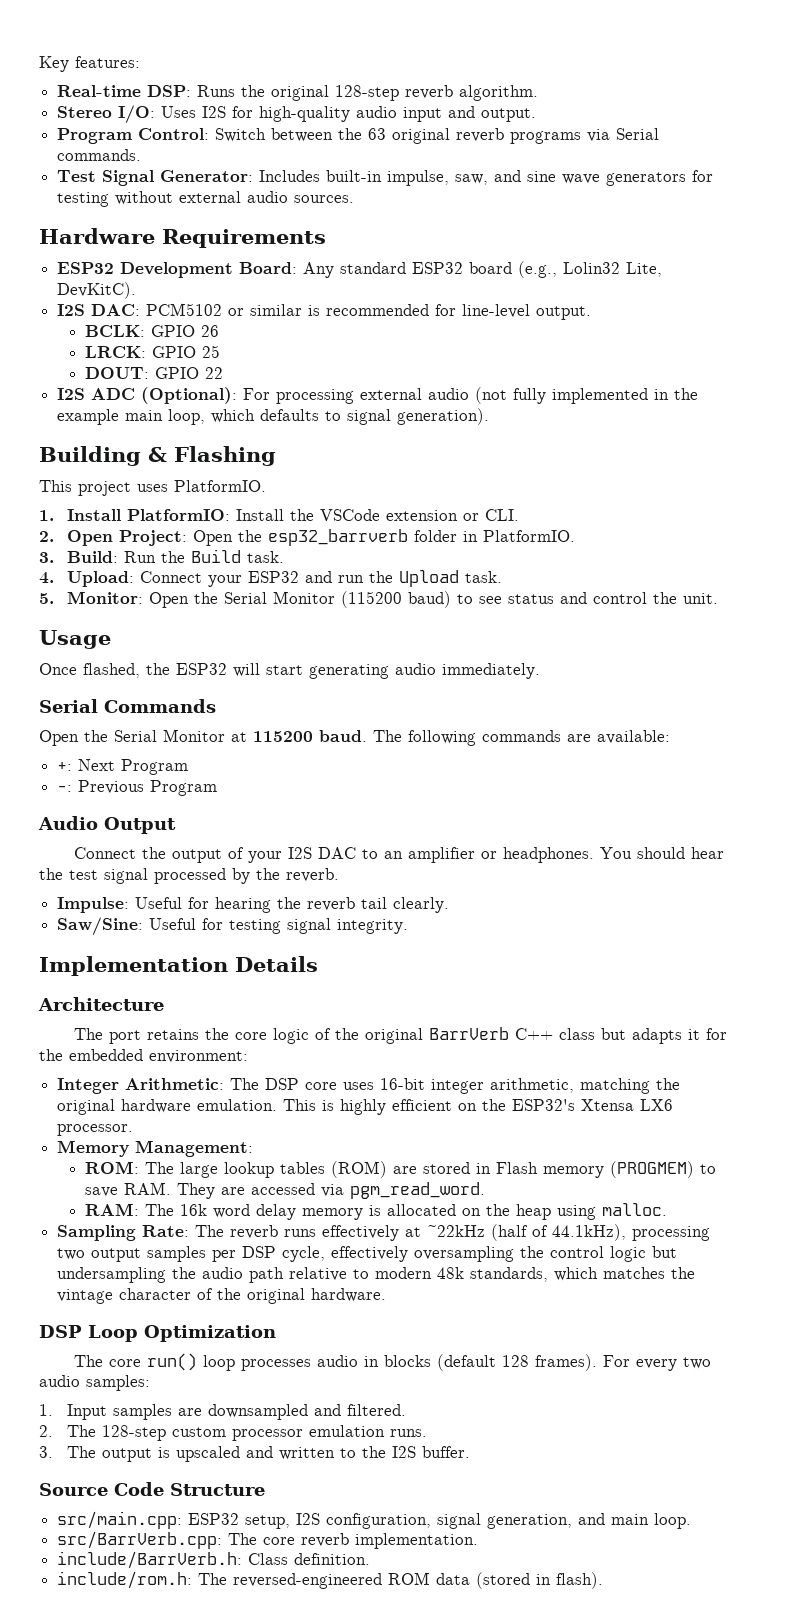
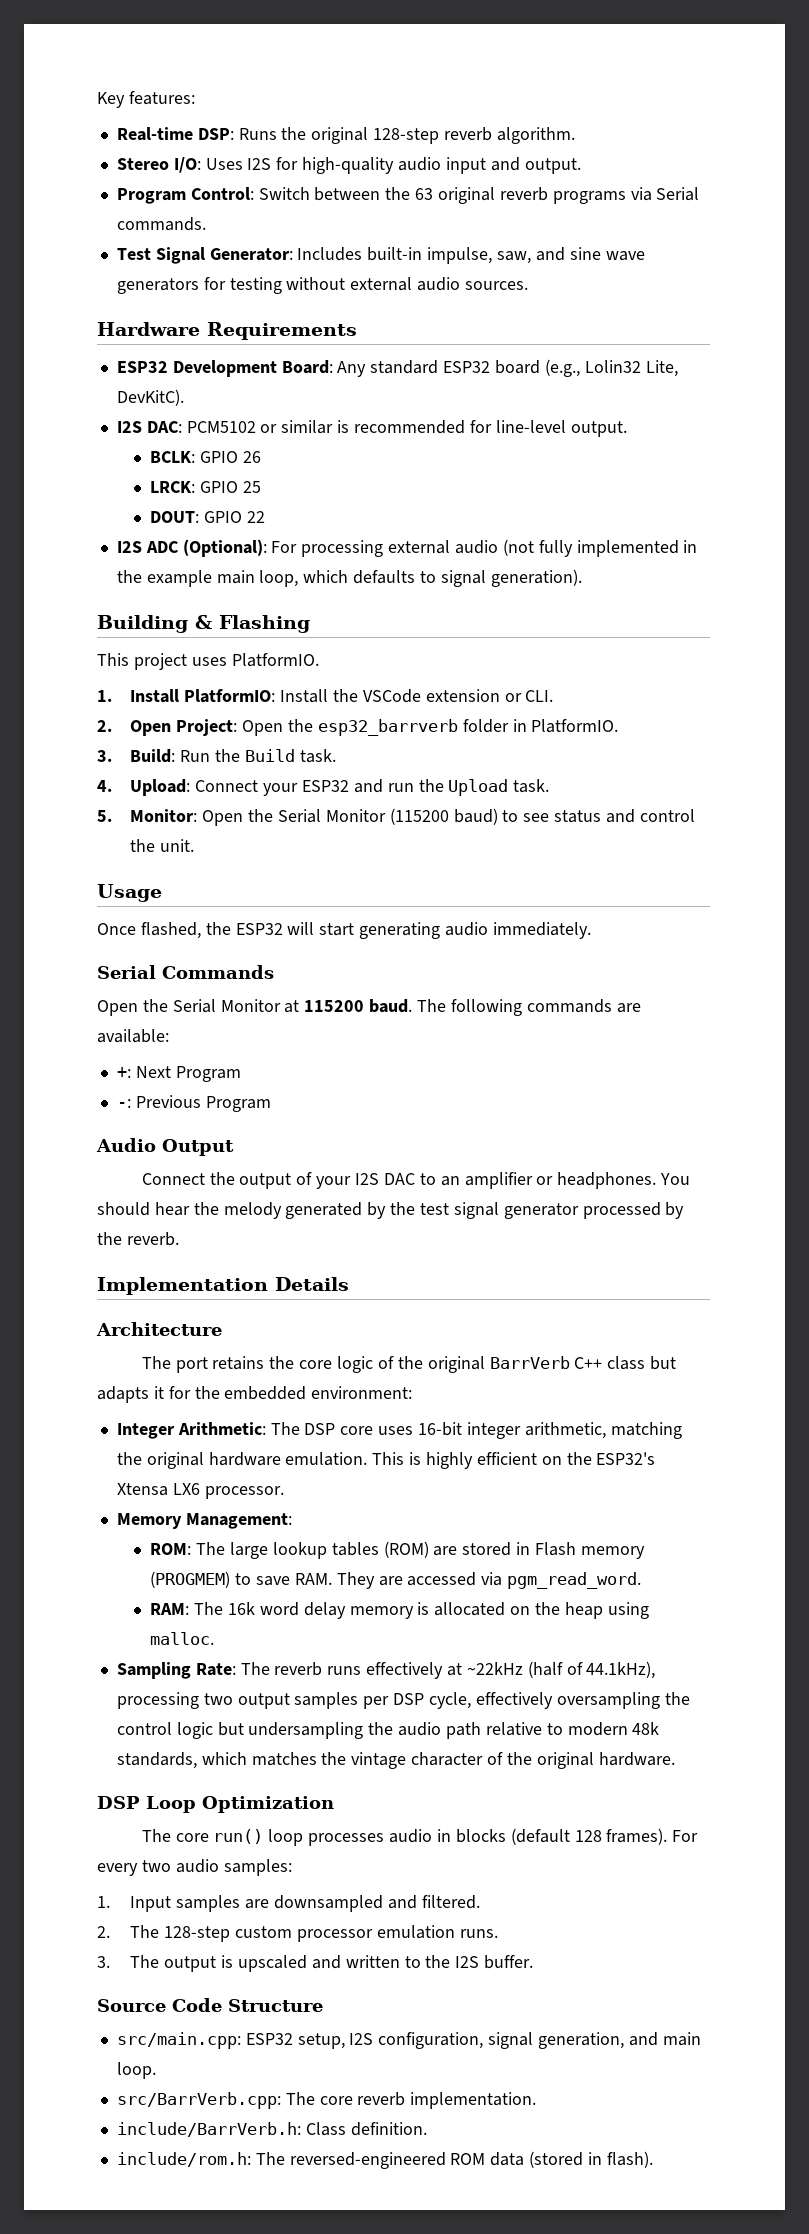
- You should hear the test signal processed by the reverb.
+ You should hear the melody generated by the test signal generator processed by the reverb.
- Impulse: Useful for hearing the reverb tail clearly.
- Saw/Sine: Useful for testing signal integrity.

